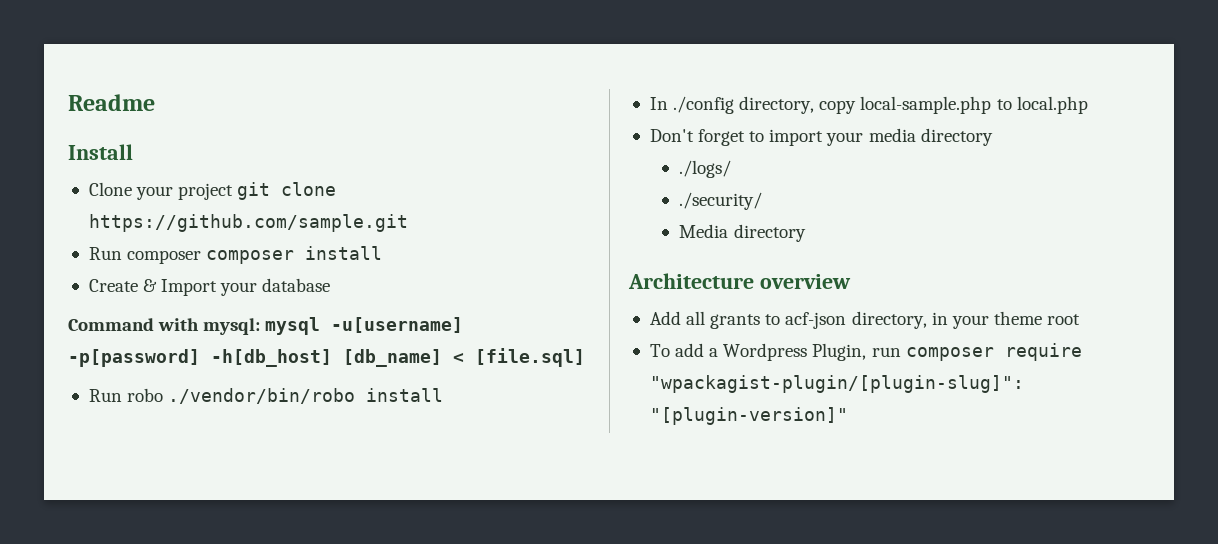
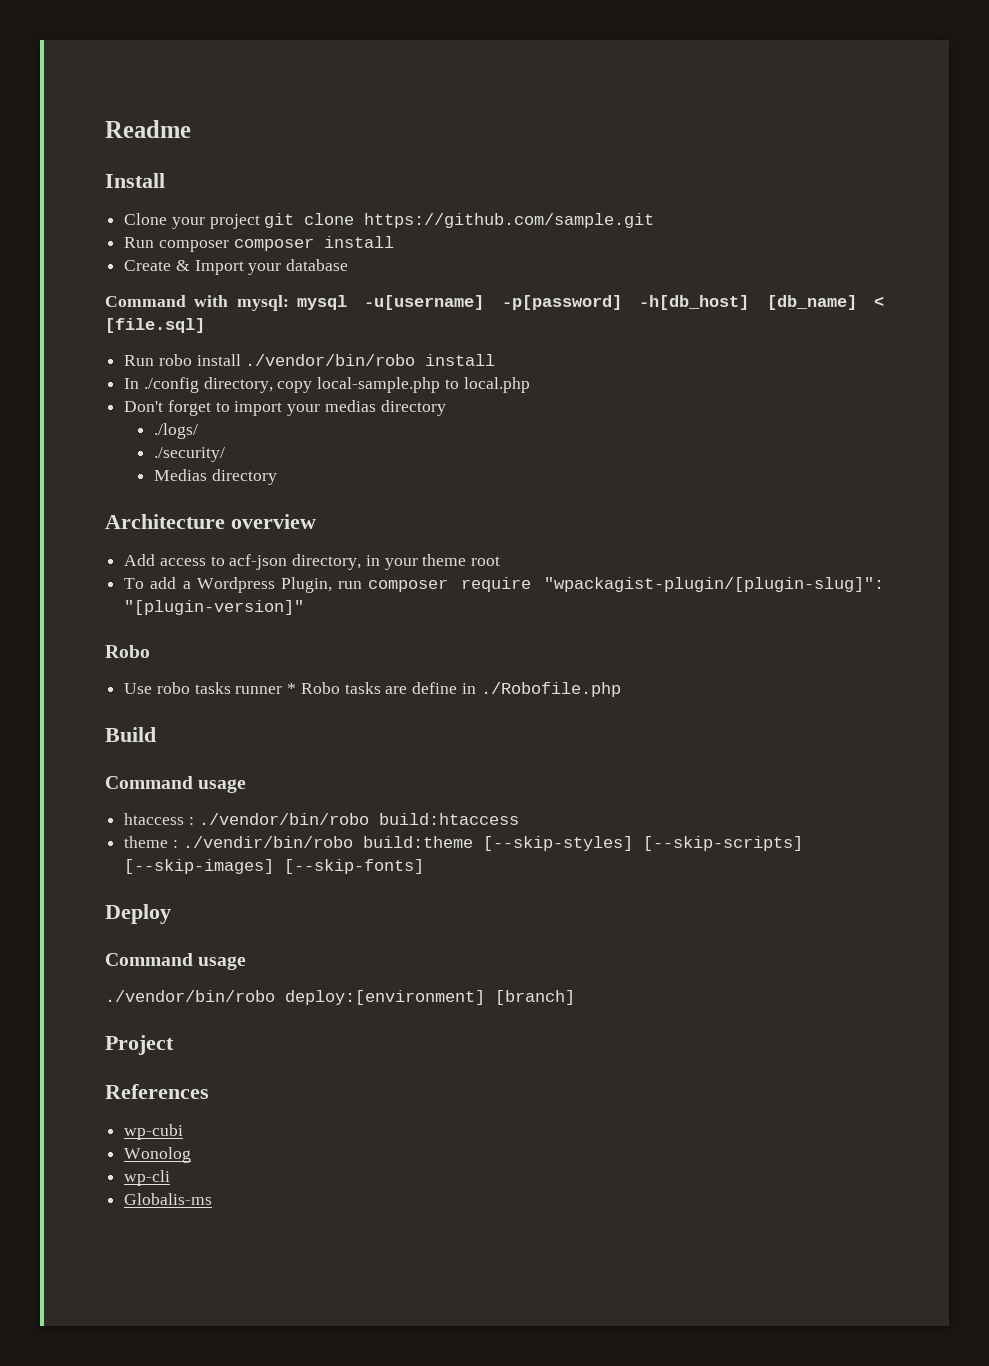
- Run robo ./vendor/bin/robo install
+ Run robo install ./vendor/bin/robo install
- Don't forget to import your media directory
+ Don't forget to import your medias directory
- Media directory
+ Medias directory
- Add all grants to acf-json directory, in your theme root
+ Add access to acf-json directory, in your theme root
  To add a Wordpress Plugin, run composer require "wpackagist-plugin/[plugin-slug]": "[plugin-version]"
+ Robo
+ Use robo tasks runner * Robo tasks are define in ./Robofile.php
+ Build
+ Command usage
+ htaccess : ./vendor/bin/robo build:htaccess
+ theme : ./vendir/bin/robo build:theme [--skip-styles] [--skip-scripts] [--skip-images] [--skip-fonts]
+ Deploy
+ Command usage
+ ./vendor/bin/robo deploy:[environment] [branch]
+ Project
+ References
+ wp-cubi
+ Wonolog
+ wp-cli
+ Globalis-ms

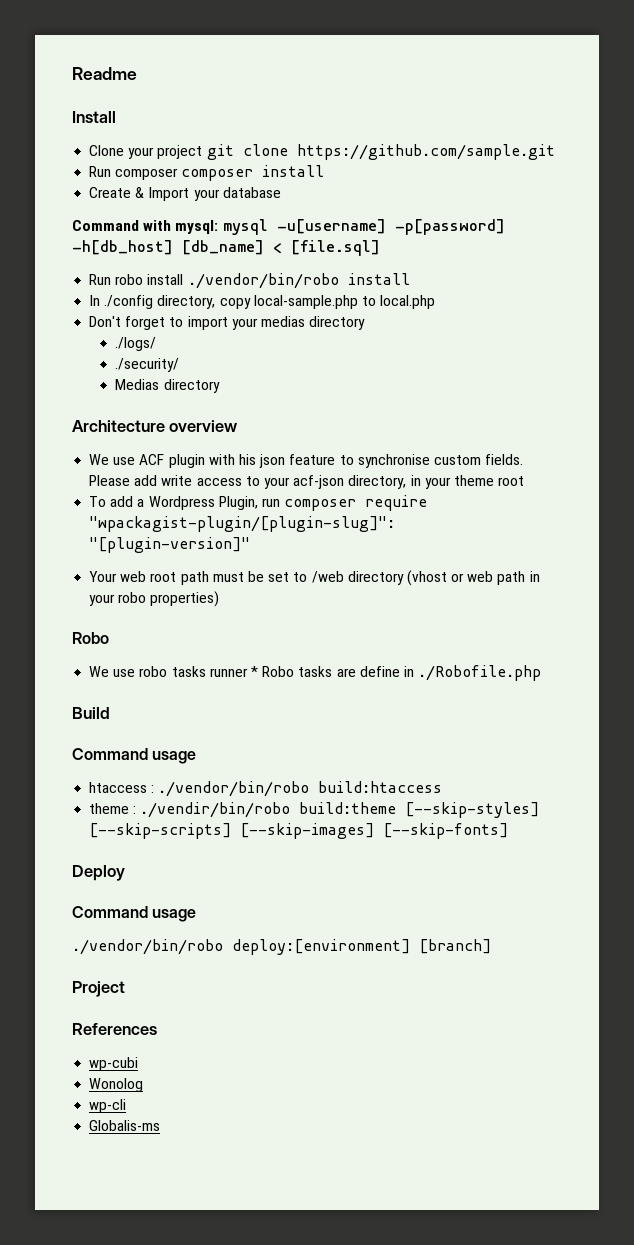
- Add access to acf-json directory, in your theme root
+ We use ACF plugin with his json feature to synchronise custom fields. Please add write access to your acf-json directory, in your theme root
+ Your web root path must be set to /web directory (vhost or web path in your robo properties)
- Use robo tasks runner * Robo tasks are define in ./Robofile.php
+ We use robo tasks runner * Robo tasks are define in ./Robofile.php

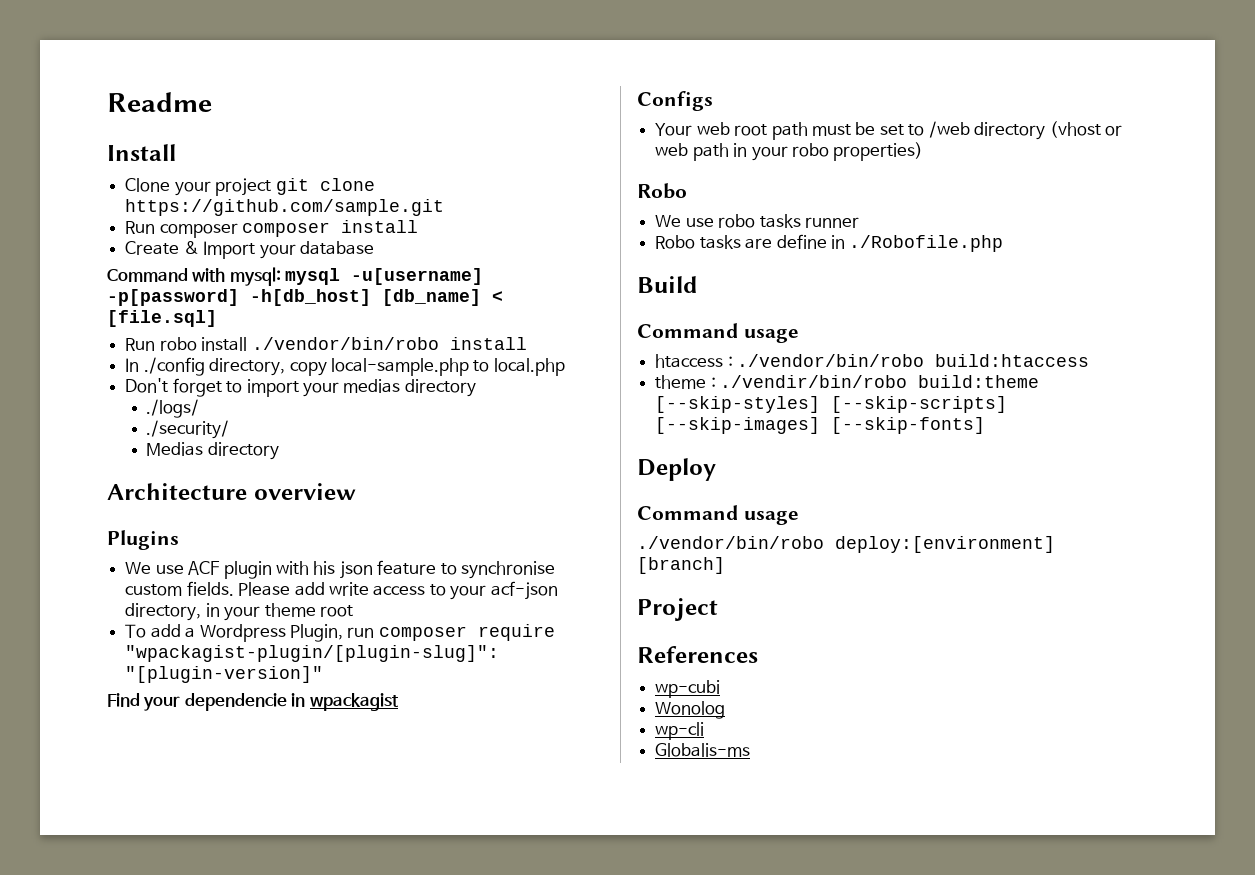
+ Plugins
+ Find your dependencie in wpackagist
+ Configs
- We use robo tasks runner * Robo tasks are define in ./Robofile.php
+ We use robo tasks runner
+ Robo tasks are define in ./Robofile.php

